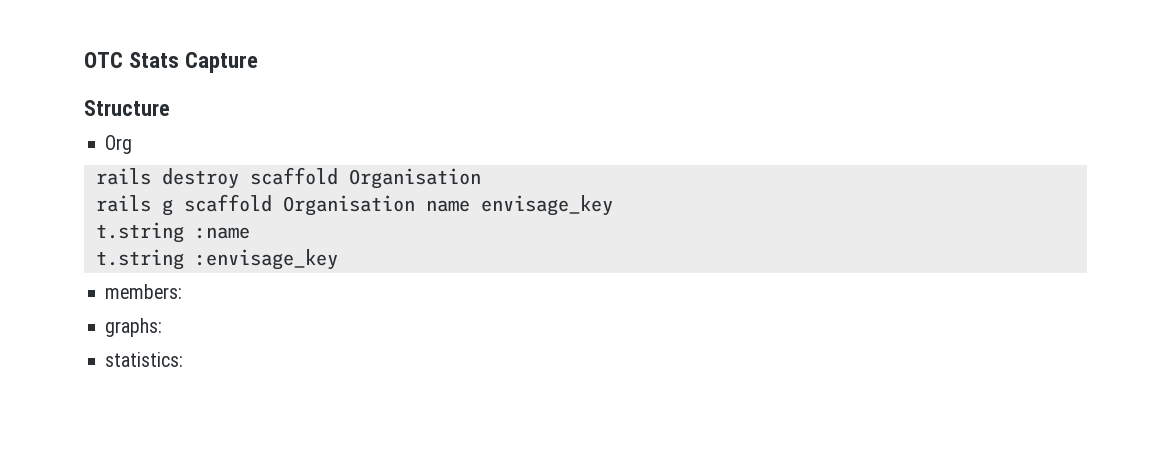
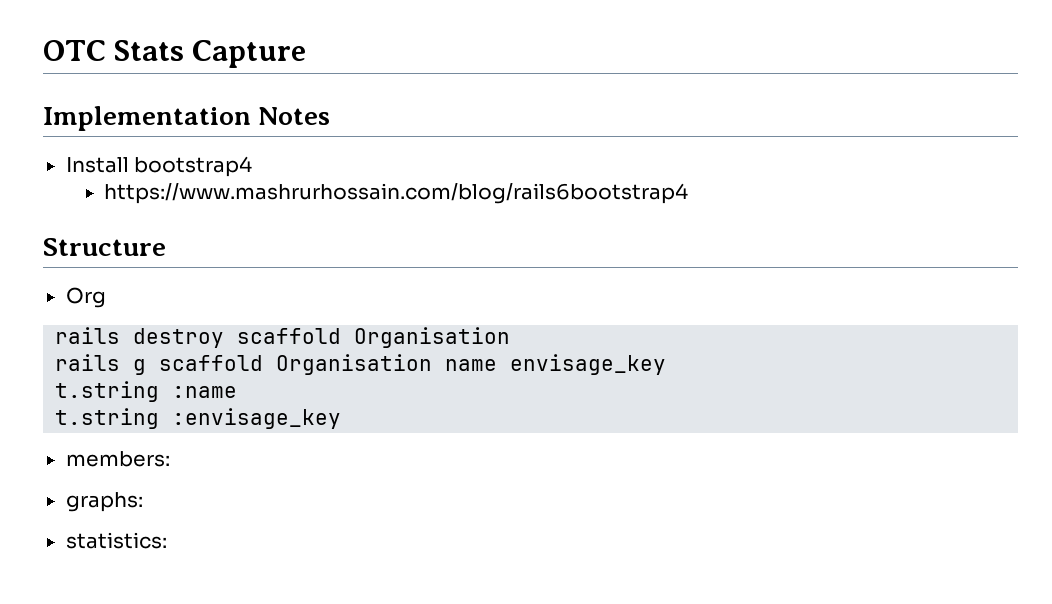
+ Implementation Notes
+ Install bootstrap4
+ https://www.mashrurhossain.com/blog/rails6bootstrap4

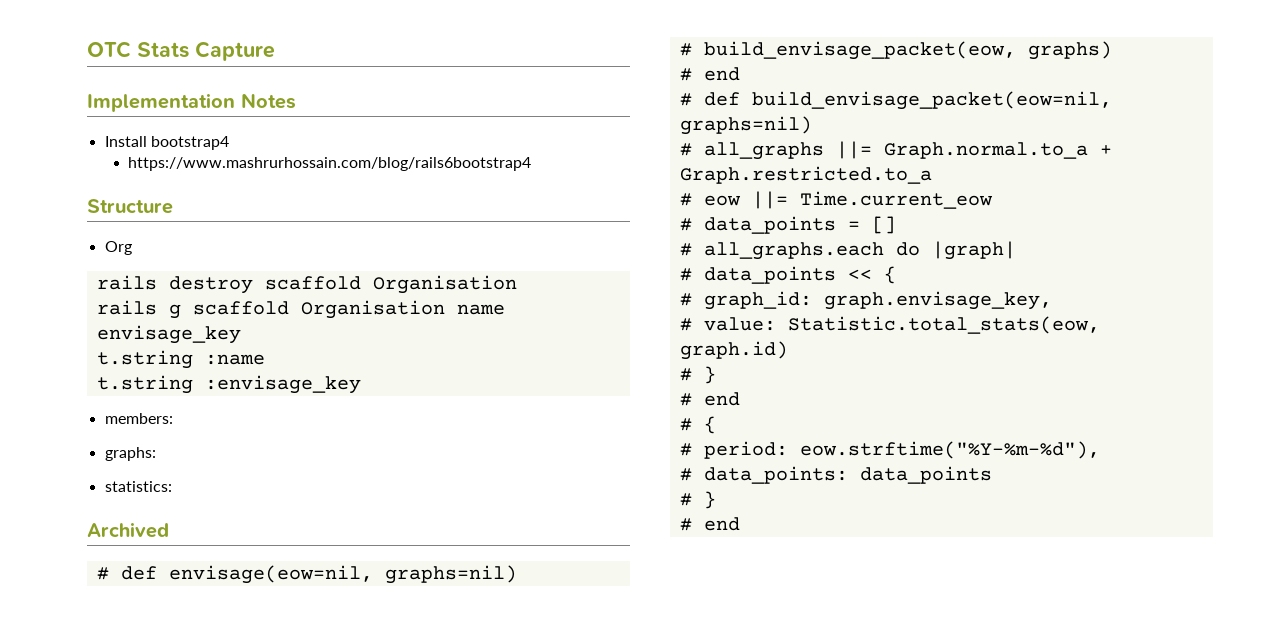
+ Archived
+ # def envisage(eow=nil, graphs=nil)
+ # build_envisage_packet(eow, graphs)
+ # end
+ # def build_envisage_packet(eow=nil, graphs=nil)
+ # all_graphs ||= Graph.normal.to_a + Graph.restricted.to_a
+ # eow ||= Time.current_eow
+ # data_points = []
+ # all_graphs.each do |graph|
+ # data_points << {
+ # graph_id: graph.envisage_key,
+ # value: Statistic.total_stats(eow, graph.id)
+ # }
+ # end
+ # {
+ # period: eow.strftime("%Y-%m-%d"),
+ # data_points: data_points
+ # }
+ # end

